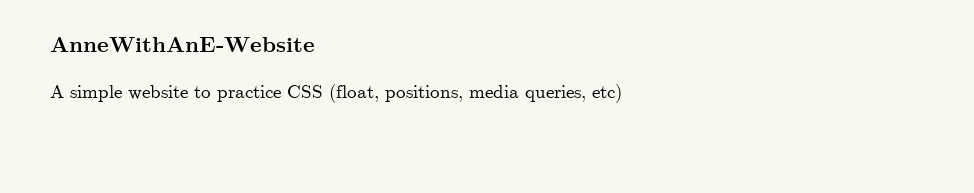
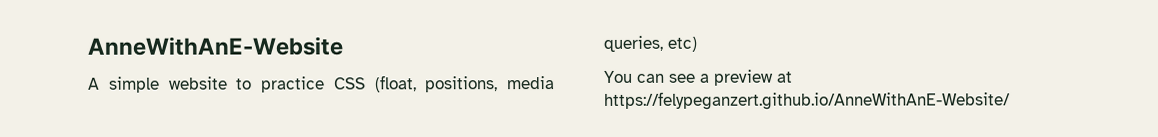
+ You can see a preview at https://felypeganzert.github.io/AnneWithAnE-Website/

